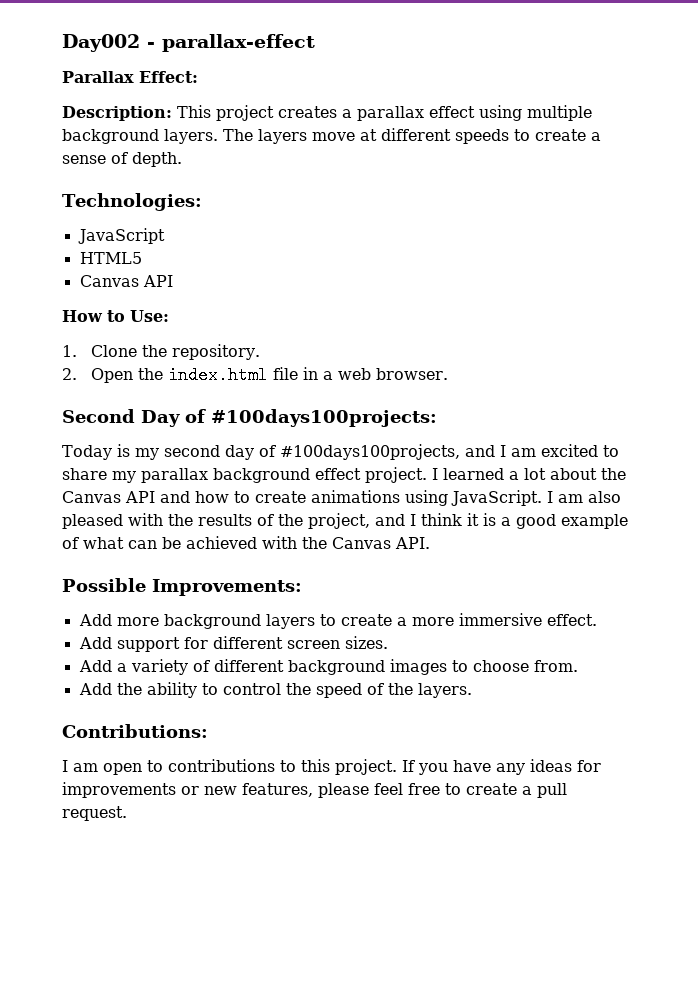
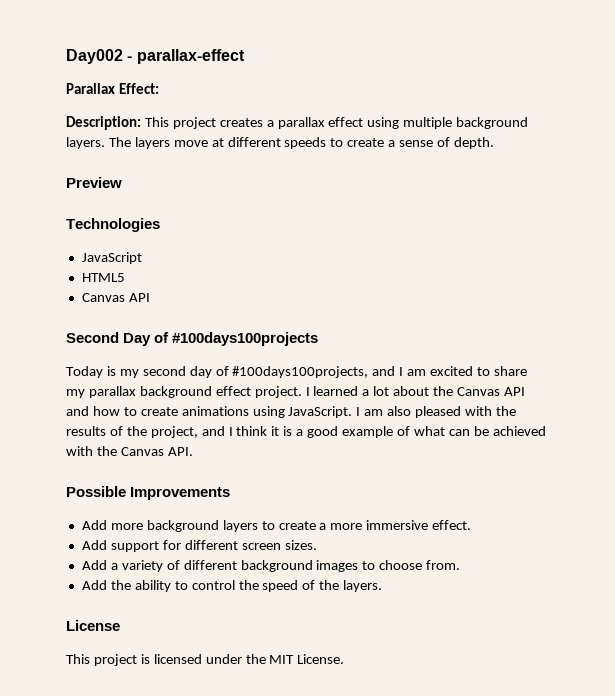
- Technologies:
+ Preview
+ Technologies
- How to Use:
- 1. Clone the repository.
- 2. Open the index.html file in a web browser.
- Second Day of #100days100projects:
+ Second Day of #100days100projects
- Possible Improvements:
+ Possible Improvements
- Contributions:
- I am open to contributions to this project. If you have any ideas for improvements or new features, please feel free to create a pull request.
+ License
+ This project is licensed under the MIT License.

